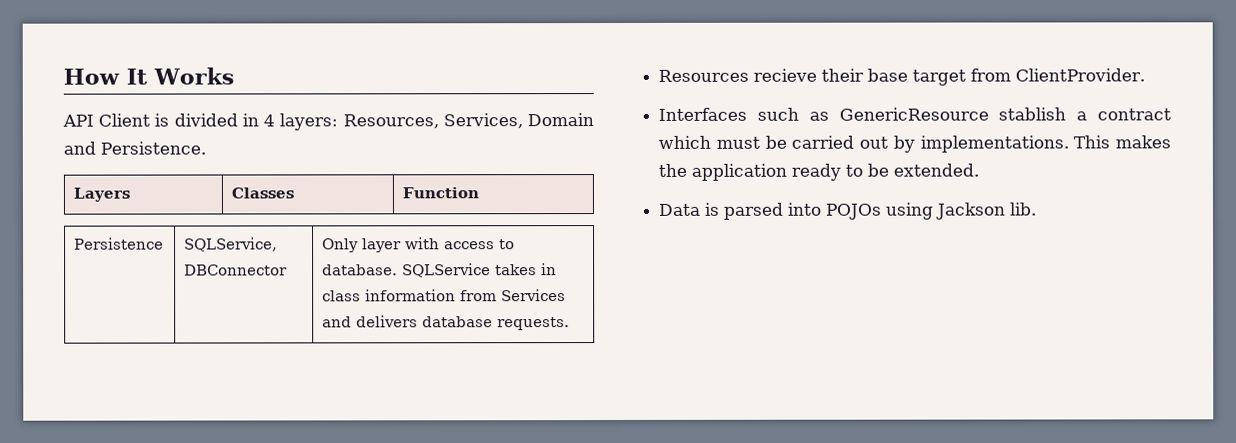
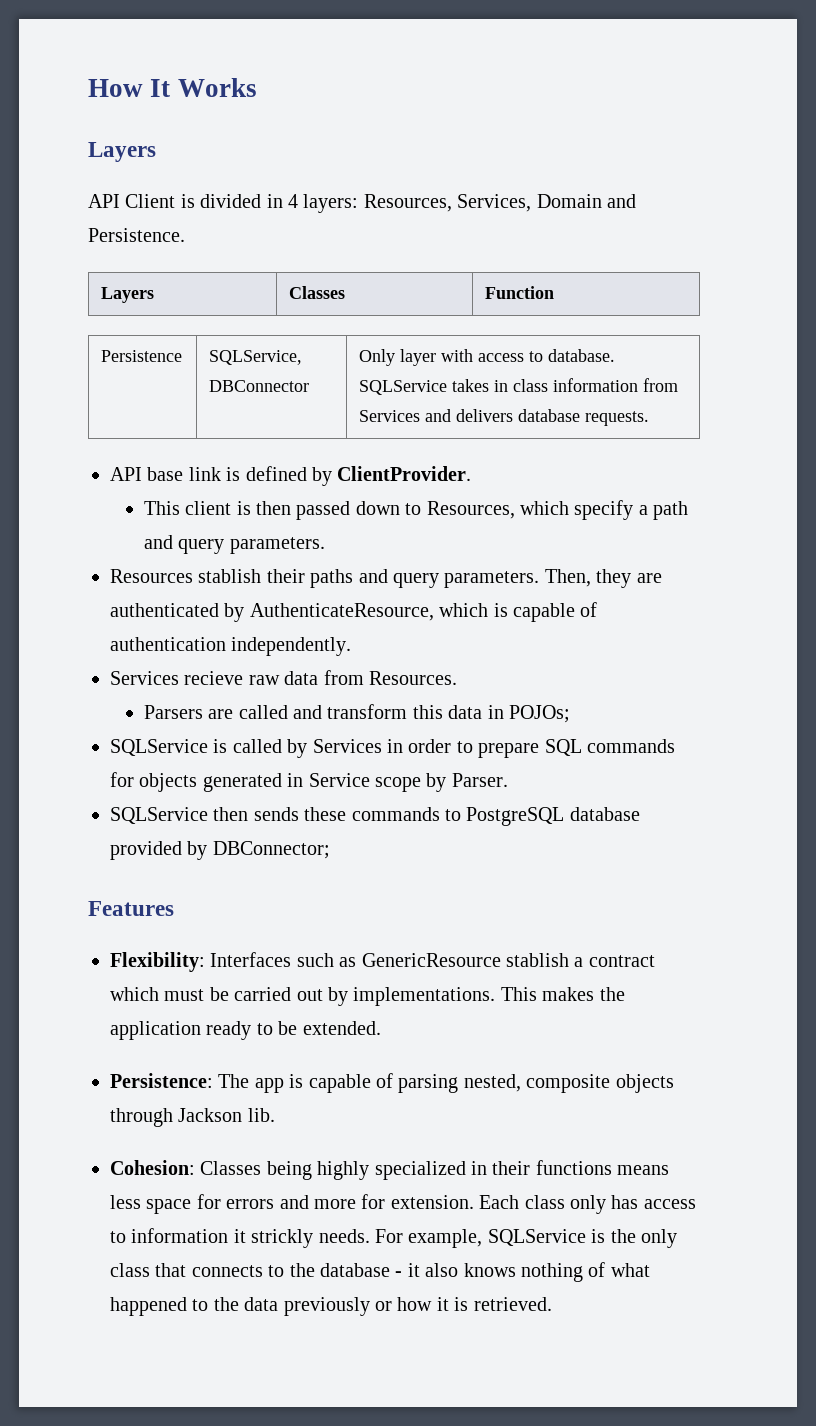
  How It Works
+ Layers
- Resources recieve their base target from ClientProvider.
- Interfaces such as GenericResource stablish a contract which must be carried out by implementations.
+ API base link is defined by ClientProvider.
+ This client is then passed down to Resources, which specify a path and query parameters.
+ Resources stablish their paths and query parameters. Then, they are authenticated by AuthenticateResource, which is capable of authentication independently.
+ Services recieve raw data from Resources.
+ Parsers are called and transform this data in POJOs;
+ SQLService is called by Services in order to prepare SQL commands for objects generated in Service scope by Parser.
+ SQLService then sends these commands to PostgreSQL database provided by DBConnector;
+ Features
+ Flexibility: Interfaces such as GenericResource stablish a contract which must be carried out by implementations.
- Data is parsed into POJOs using Jackson lib.
+ Persistence: The app is capable of parsing nested, composite objects through Jackson lib.
+ Cohesion: Classes being highly specialized in their functions means less space for errors and more for extension. Each class only has access to information it strickly needs. For example, SQLService is the only class that connects to the database - it also knows nothing of what happened to the data previously or how it is retrieved.

